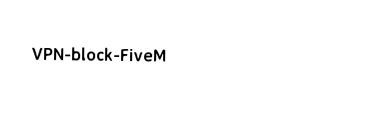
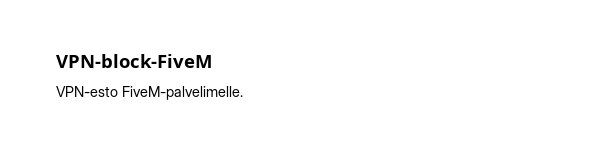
+ VPN-esto FiveM-palvelimelle.

